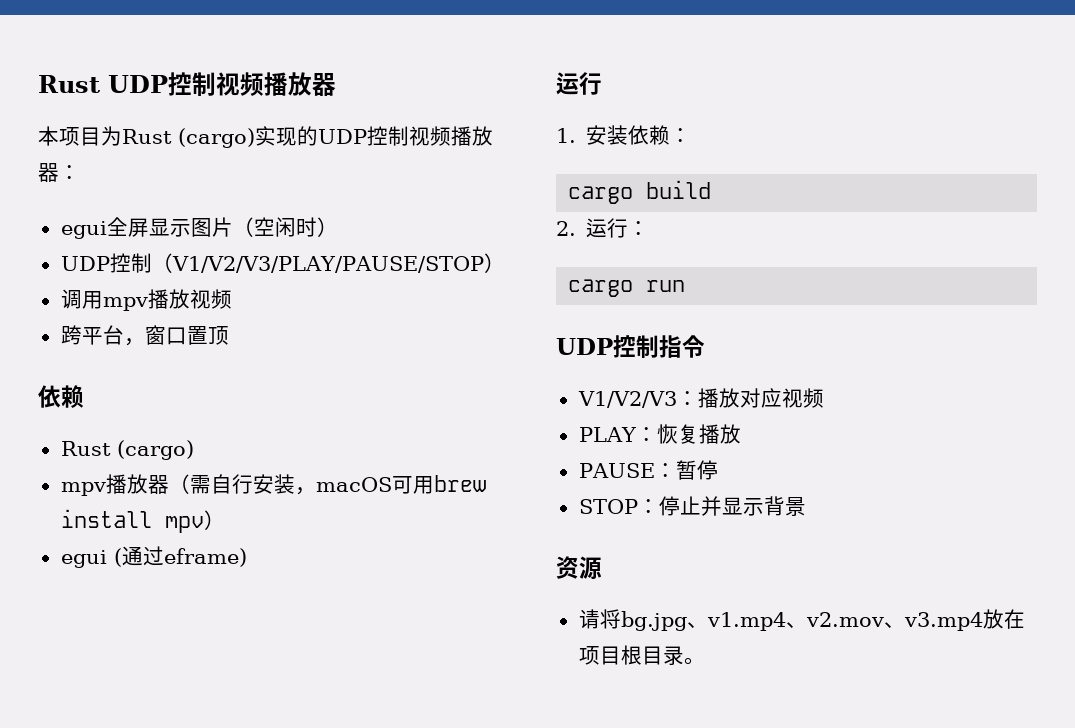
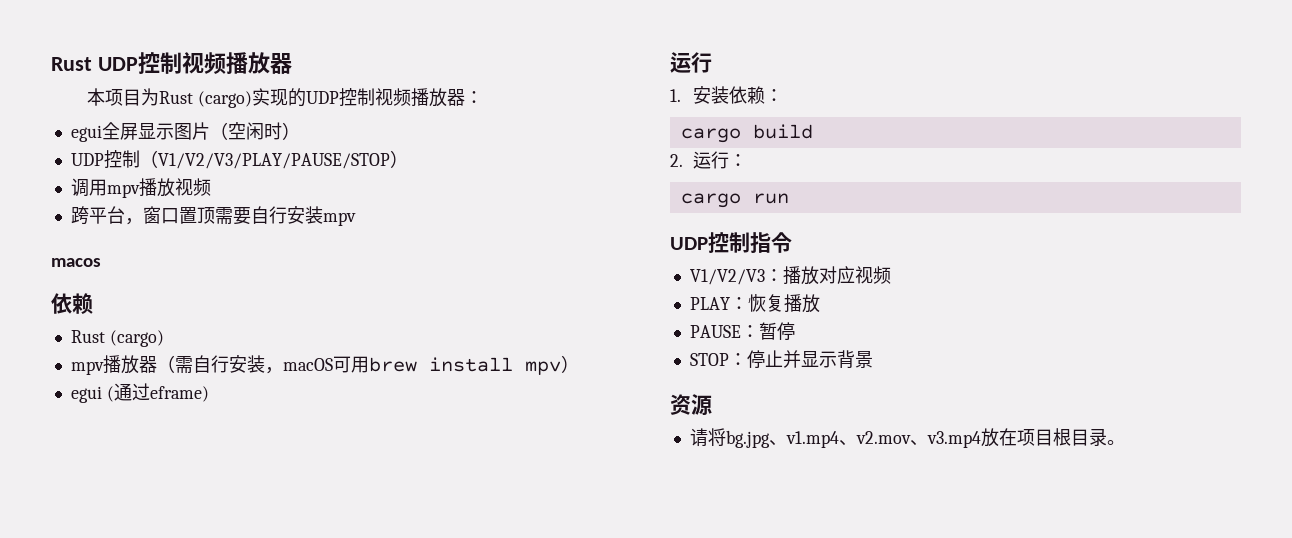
- 跨平台，窗口置顶
+ 跨平台，窗口置顶需要自行安装mpv
+ macos

